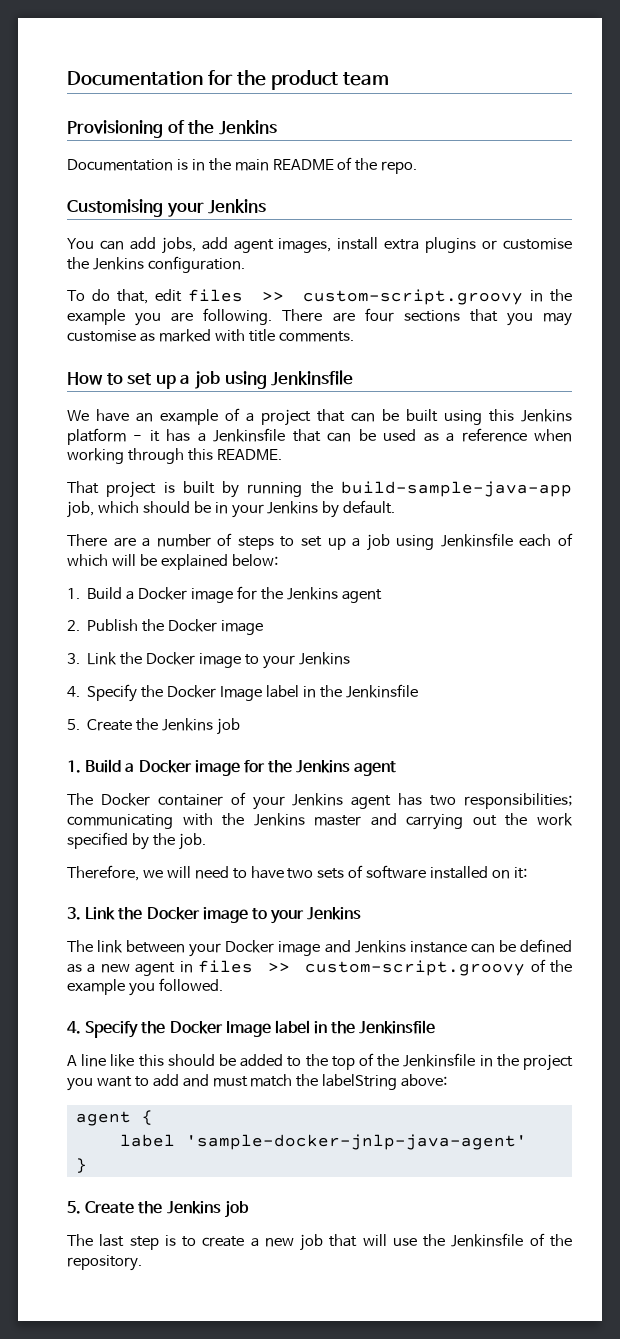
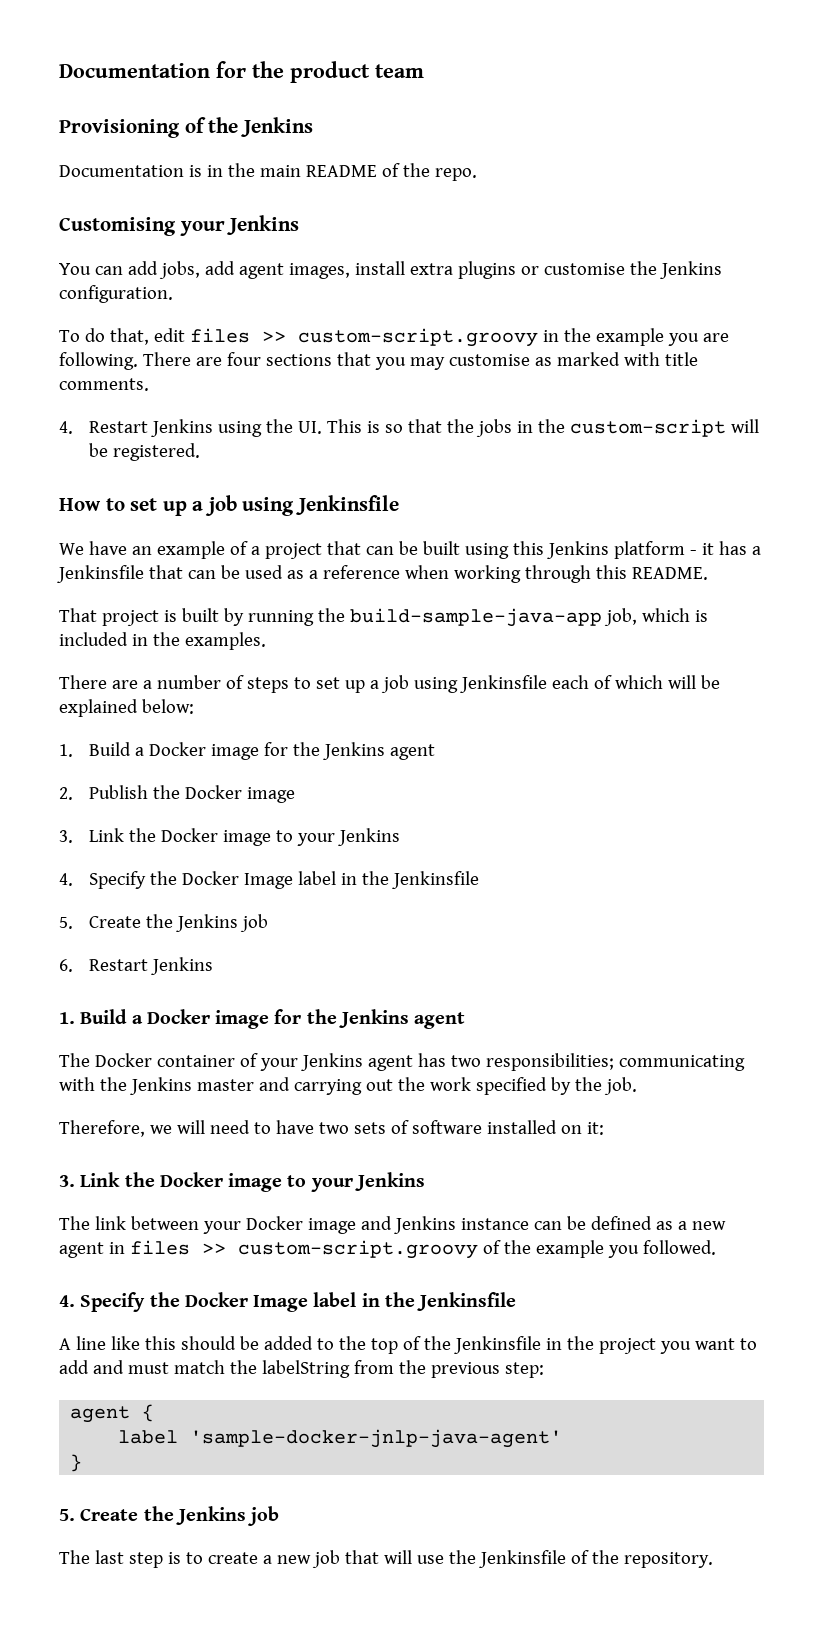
+ 4. Restart Jenkins using the UI. This is so that the jobs in the custom-script will be registered.
- That project is built by running the build-sample-java-app job, which should be in your Jenkins by default.
+ That project is built by running the build-sample-java-app job, which is included in the examples.
+ 6. Restart Jenkins
- A line like this should be added to the top of the Jenkinsfile in the project you want to add and must match the labelString above:
+ A line like this should be added to the top of the Jenkinsfile in the project you want to add and must match the labelString from the previous step:

